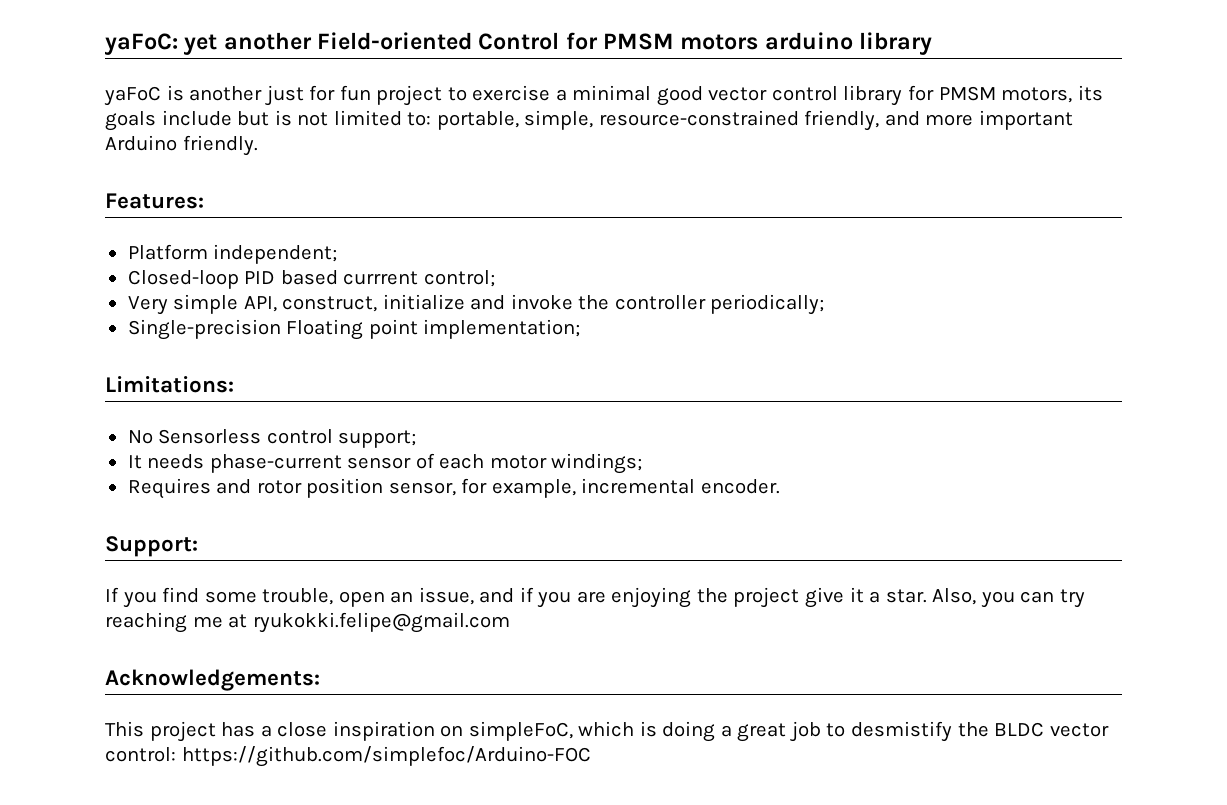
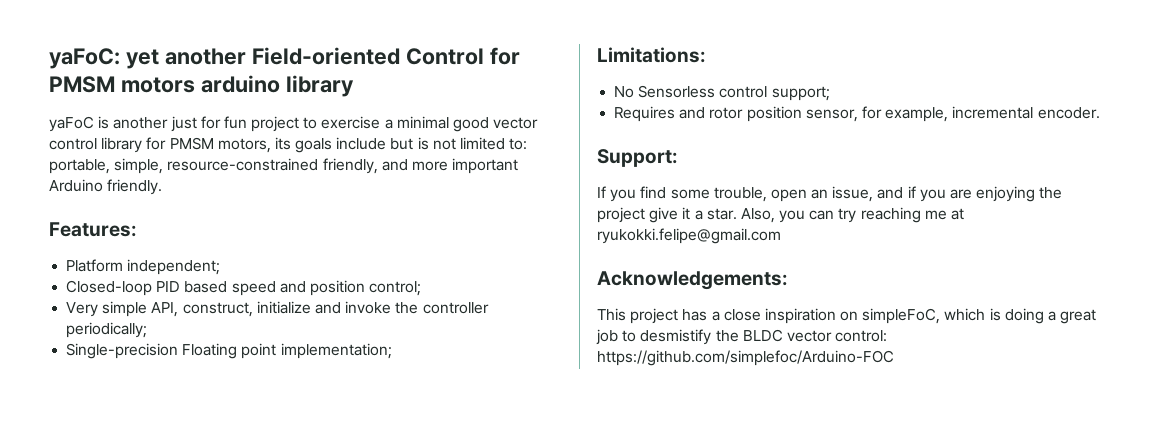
- Closed-loop PID based currrent control;
+ Closed-loop PID based speed and position control;
- It needs phase-current sensor of each motor windings;

